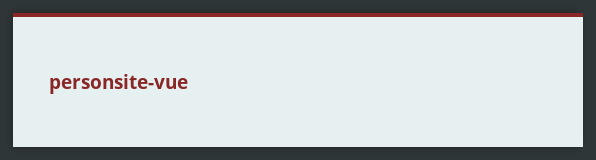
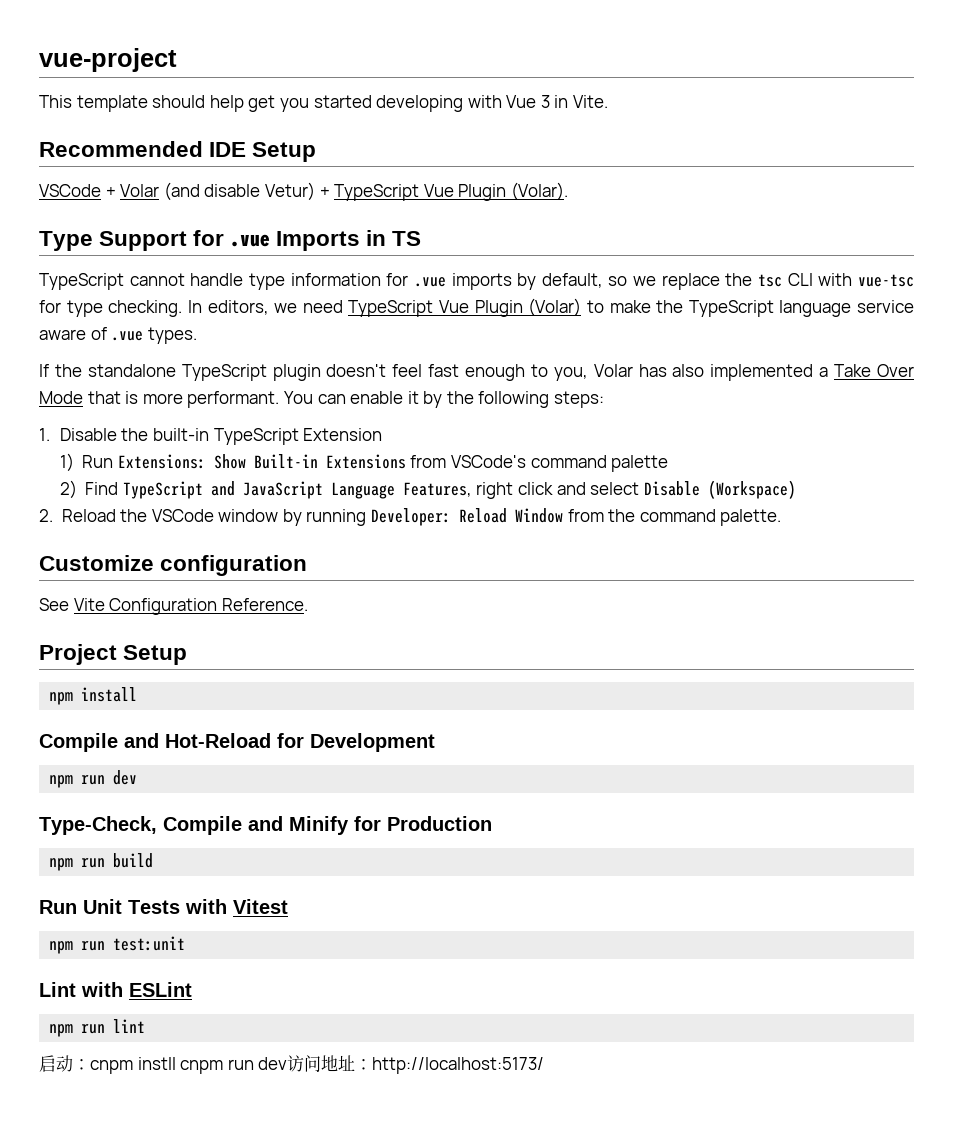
- personsite-vue
+ vue-project
+ This template should help get you started developing with Vue 3 in Vite.
+ Recommended IDE Setup
+ VSCode + Volar (and disable Vetur) + TypeScript Vue Plugin (Volar).
+ Type Support for .vue Imports in TS
+ TypeScript cannot handle type information for .vue imports by default, so we replace the tsc CLI with vue-tsc for type checking. In editors, we need TypeScript Vue Plugin (Volar) to make the TypeScript language service aware of .vue types.
+ If the standalone TypeScript plugin doesn't feel fast enough to you, Volar has also implemented a Take Over Mode that is more performant. You can enable it by the following steps:
+ 1. Disable the built-in TypeScript Extension
+ 1) Run Extensions: Show Built-in Extensions from VSCode's command palette
+ 2) Find TypeScript and JavaScript Language Features, right click and select Disable (Workspace)
+ 2. Reload the VSCode window by running Developer: Reload Window from the command palette.
+ Customize configuration
+ See Vite Configuration Reference.
+ Project Setup
+ npm install
+ Compile and Hot-Reload for Development
+ npm run dev
+ Type-Check, Compile and Minify for Production
+ npm run build
+ Run Unit Tests with Vitest
+ npm run test:unit
+ Lint with ESLint
+ npm run lint
+ 启动：cnpm instll cnpm run dev访问地址：http://localhost:5173/

